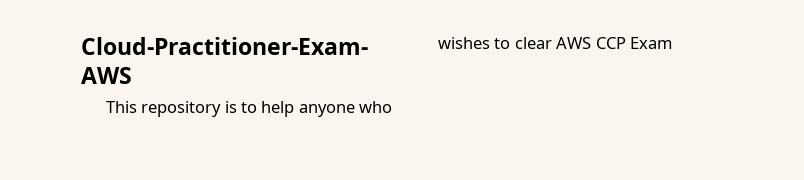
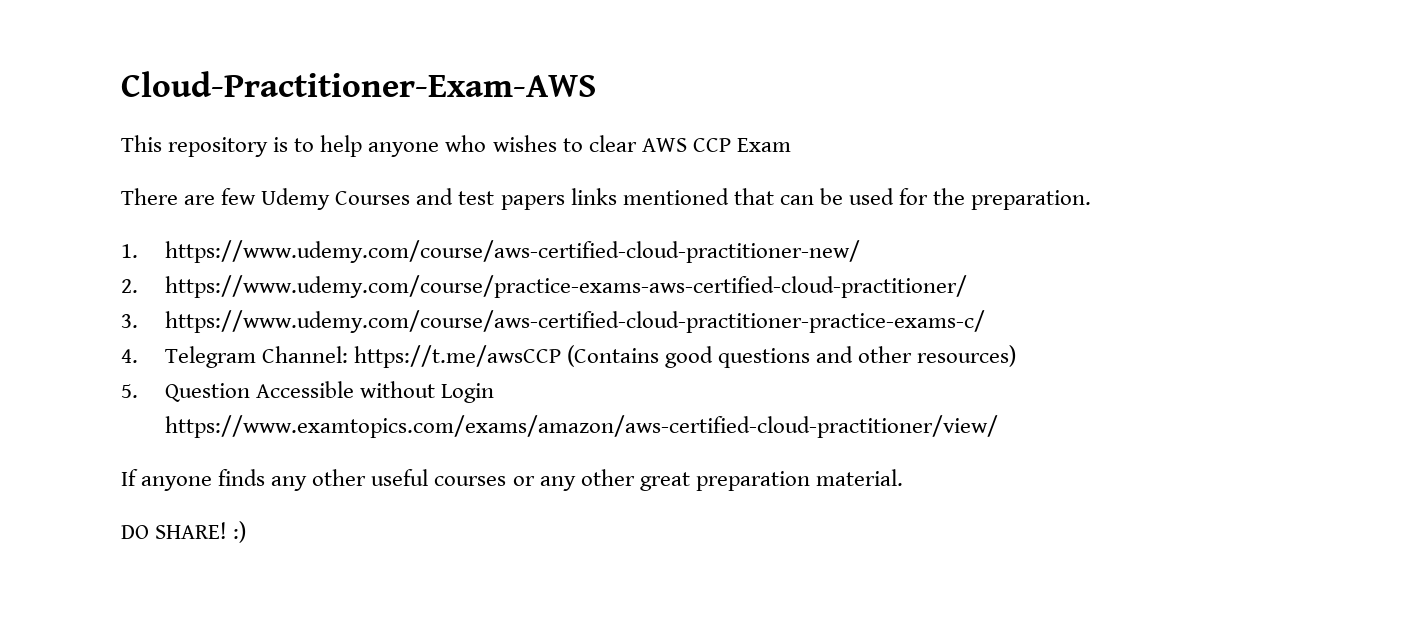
+ There are few Udemy Courses and test papers links mentioned that can be used for the preparation.
+ 1. https://www.udemy.com/course/aws-certified-cloud-practitioner-new/
+ 2. https://www.udemy.com/course/practice-exams-aws-certified-cloud-practitioner/
+ 3. https://www.udemy.com/course/aws-certified-cloud-practitioner-practice-exams-c/
+ 4. Telegram Channel: https://t.me/awsCCP (Contains good questions and other resources)
+ 5. Question Accessible without Login https://www.examtopics.com/exams/amazon/aws-certified-cloud-practitioner/view/
+ If anyone finds any other useful courses or any other great preparation material.
+ DO SHARE! :)

